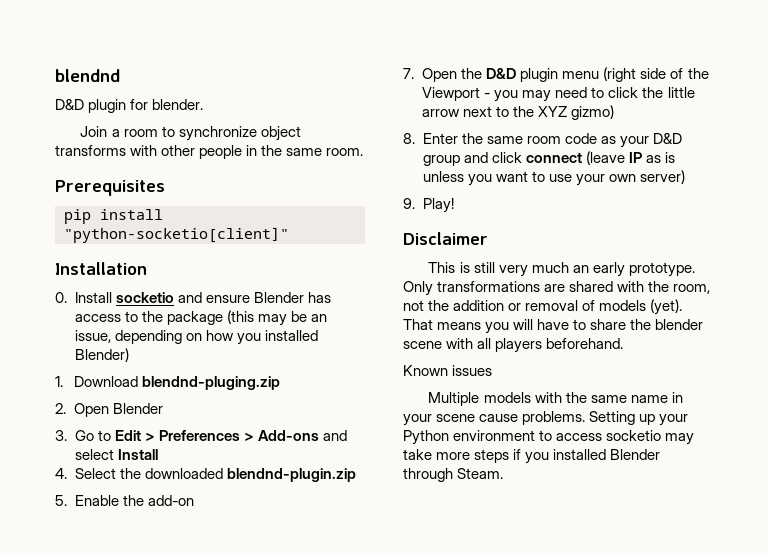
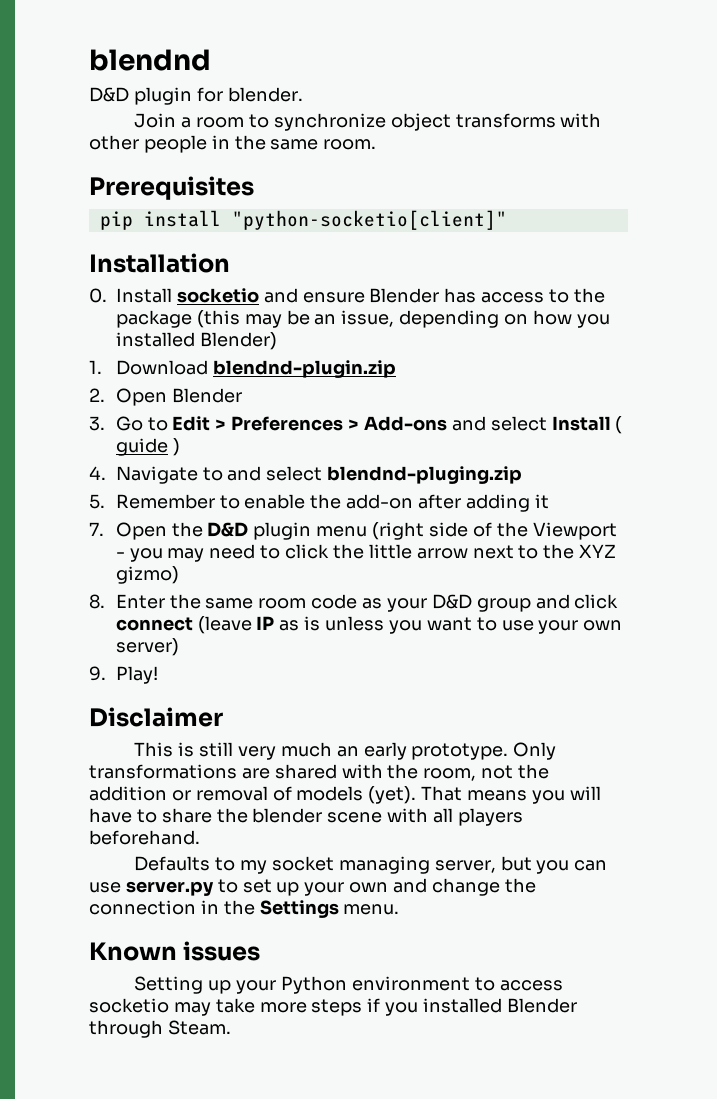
- 1. Download blendnd-pluging.zip
+ 1. Download blendnd-plugin.zip
- 3. Go to Edit > Preferences > Add-ons and select Install
- 4. Select the downloaded blendnd-plugin.zip
- 5. Enable the add-on
+ 3. Go to Edit > Preferences > Add-ons and select Install ( guide )
+ 4. Navigate to and select blendnd-pluging.zip
+ 5. Remember to enable the add-on after adding it
+ Defaults to my socket managing server, but you can use server.py to set up your own and change the connection in the Settings menu.
  Known issues
- Multiple models with the same name in your scene cause problems. Setting up your Python environment to access socketio may take more steps if you installed Blender through Steam.
+ Setting up your Python environment to access socketio may take more steps if you installed Blender through Steam.

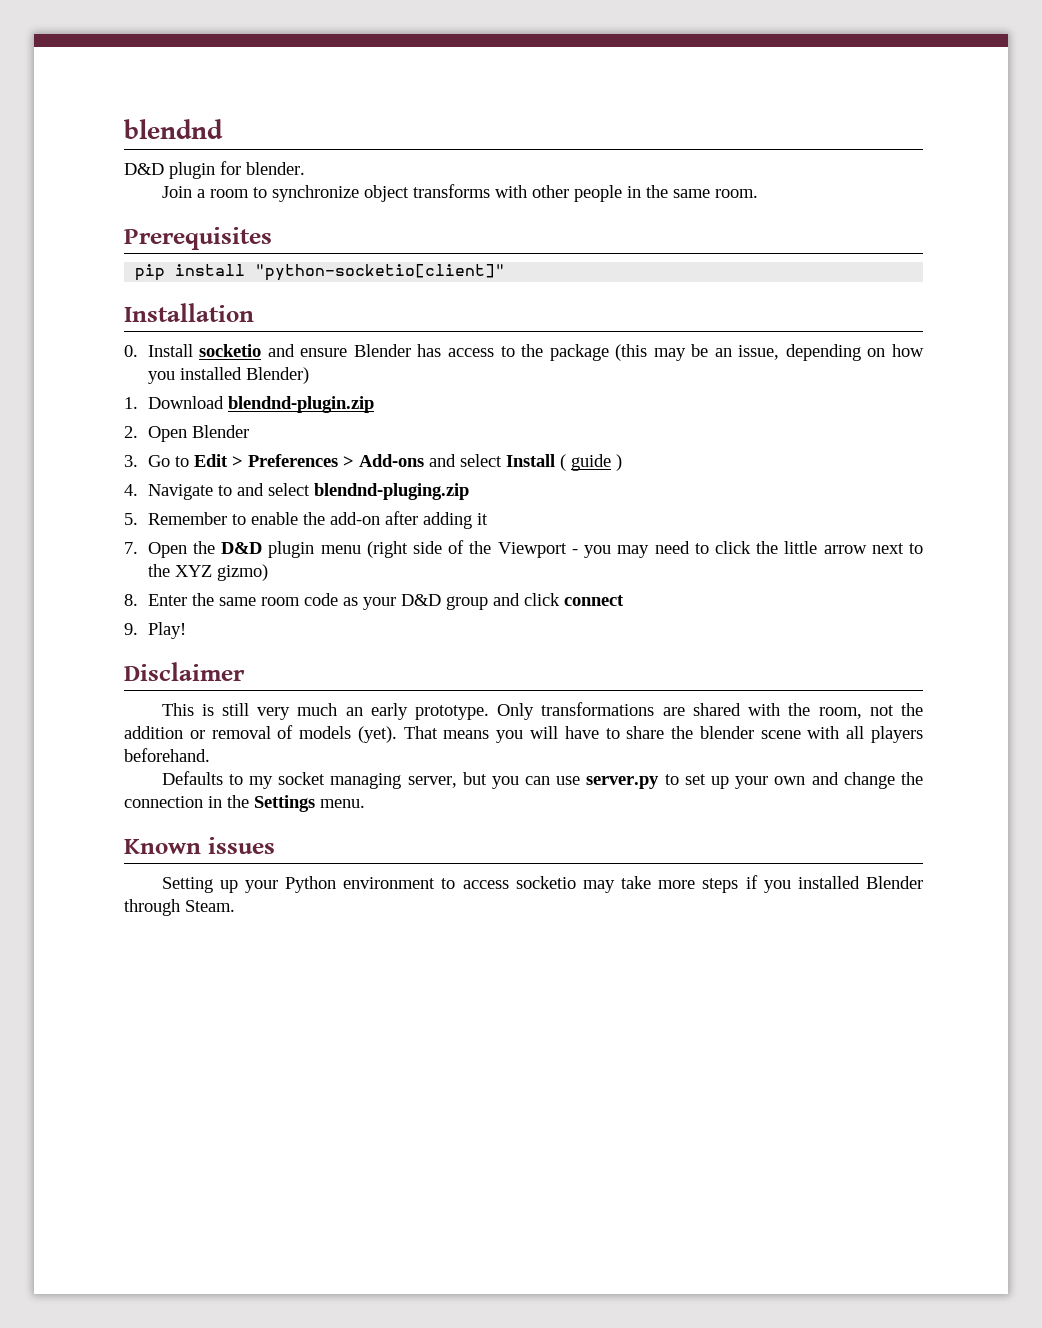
- 8. Enter the same room code as your D&D group and click connect (leave IP as is unless you want to use your own server)
+ 8. Enter the same room code as your D&D group and click connect

